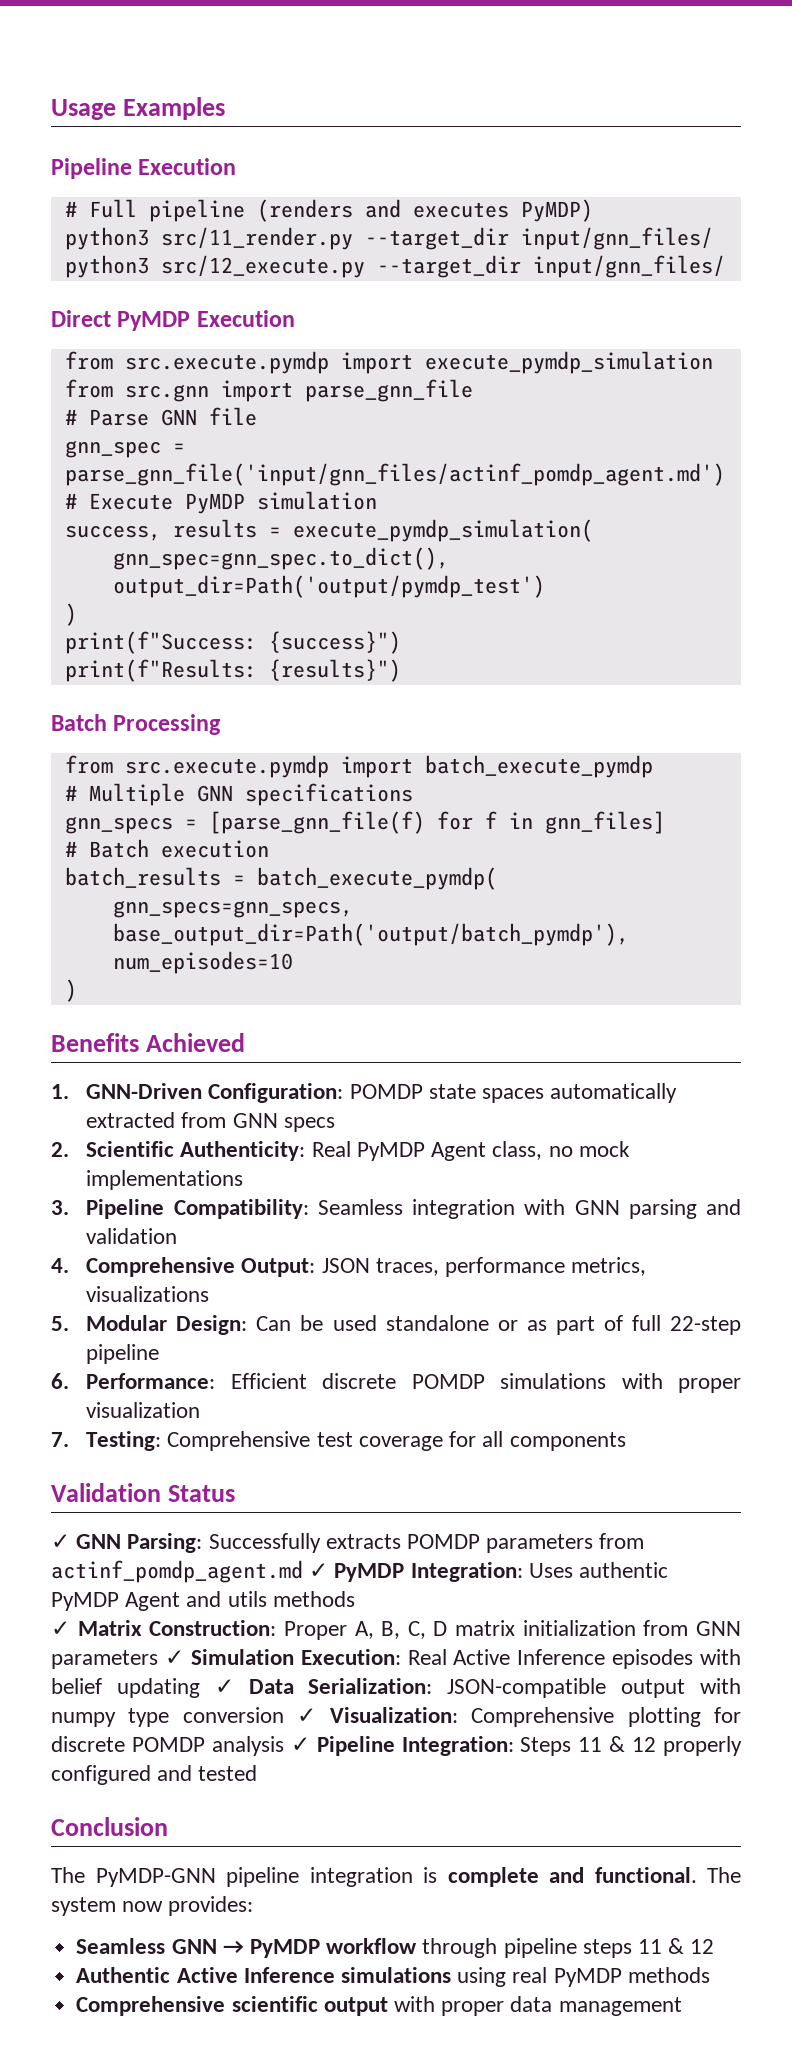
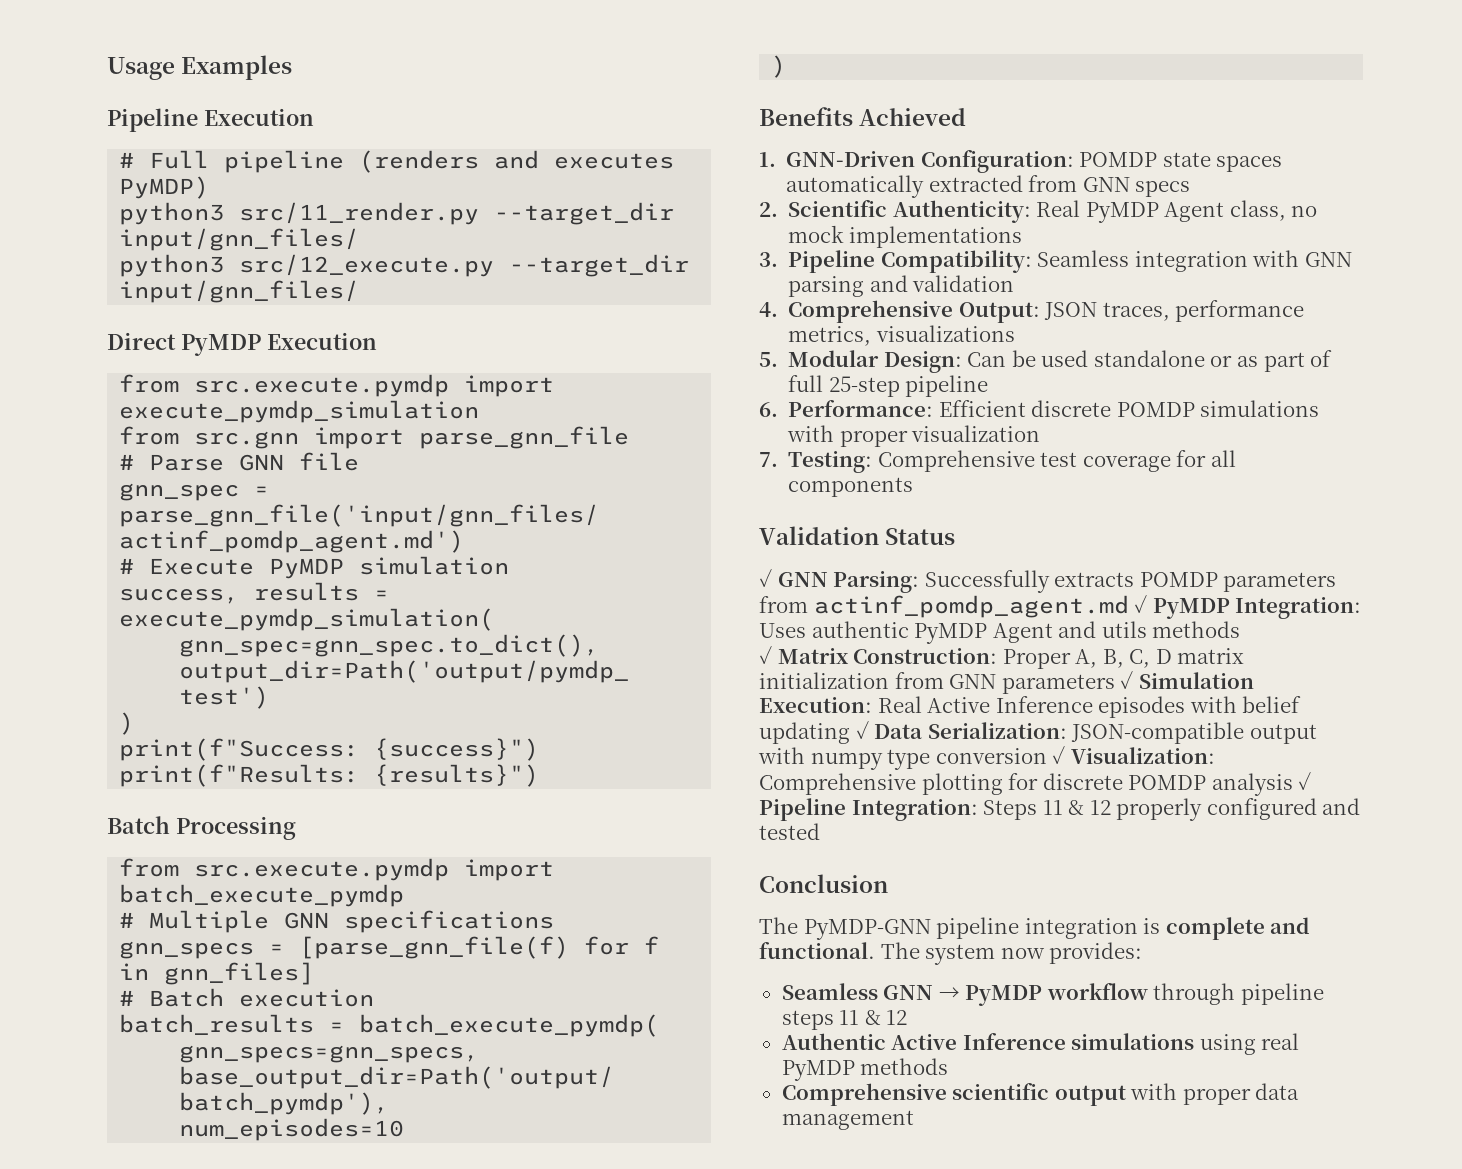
- 5. Modular Design: Can be used standalone or as part of full 22-step pipeline
+ 5. Modular Design: Can be used standalone or as part of full 25-step pipeline

